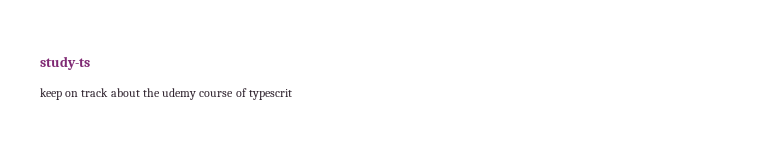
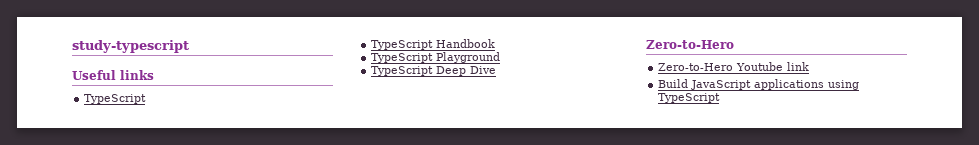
- study-ts
- keep on track about the udemy course of typescrit
+ study-typescript
+ Useful links
+ TypeScript
+ TypeScript Handbook
+ TypeScript Playground
+ TypeScript Deep Dive
+ Zero-to-Hero
+ Zero-to-Hero Youtube link
+ Build JavaScript applications using TypeScript

